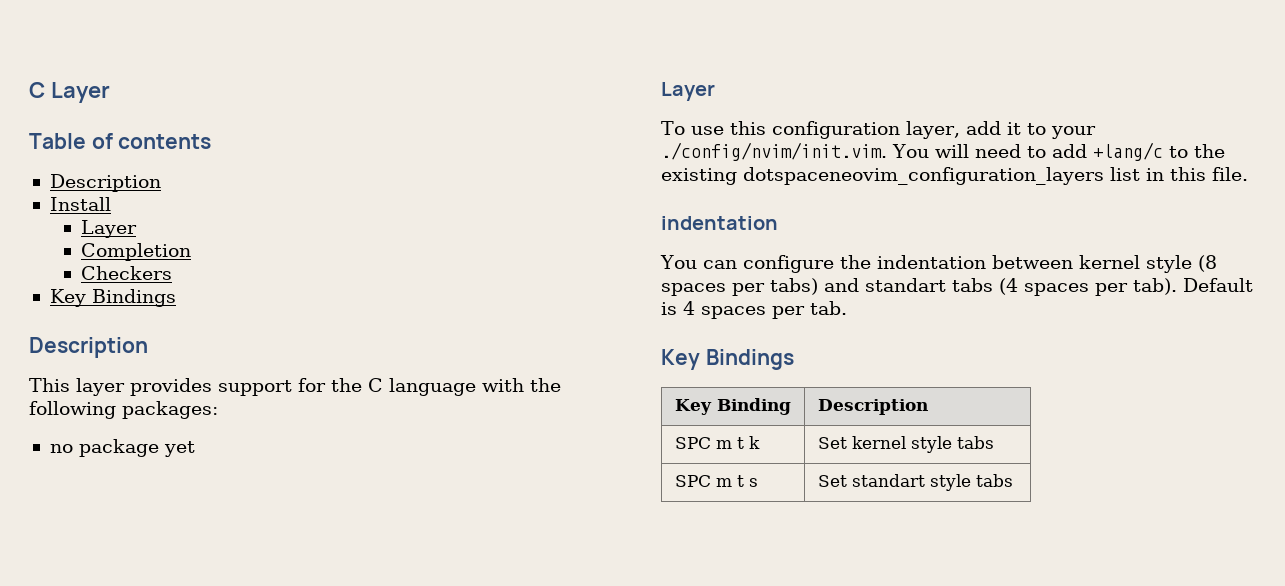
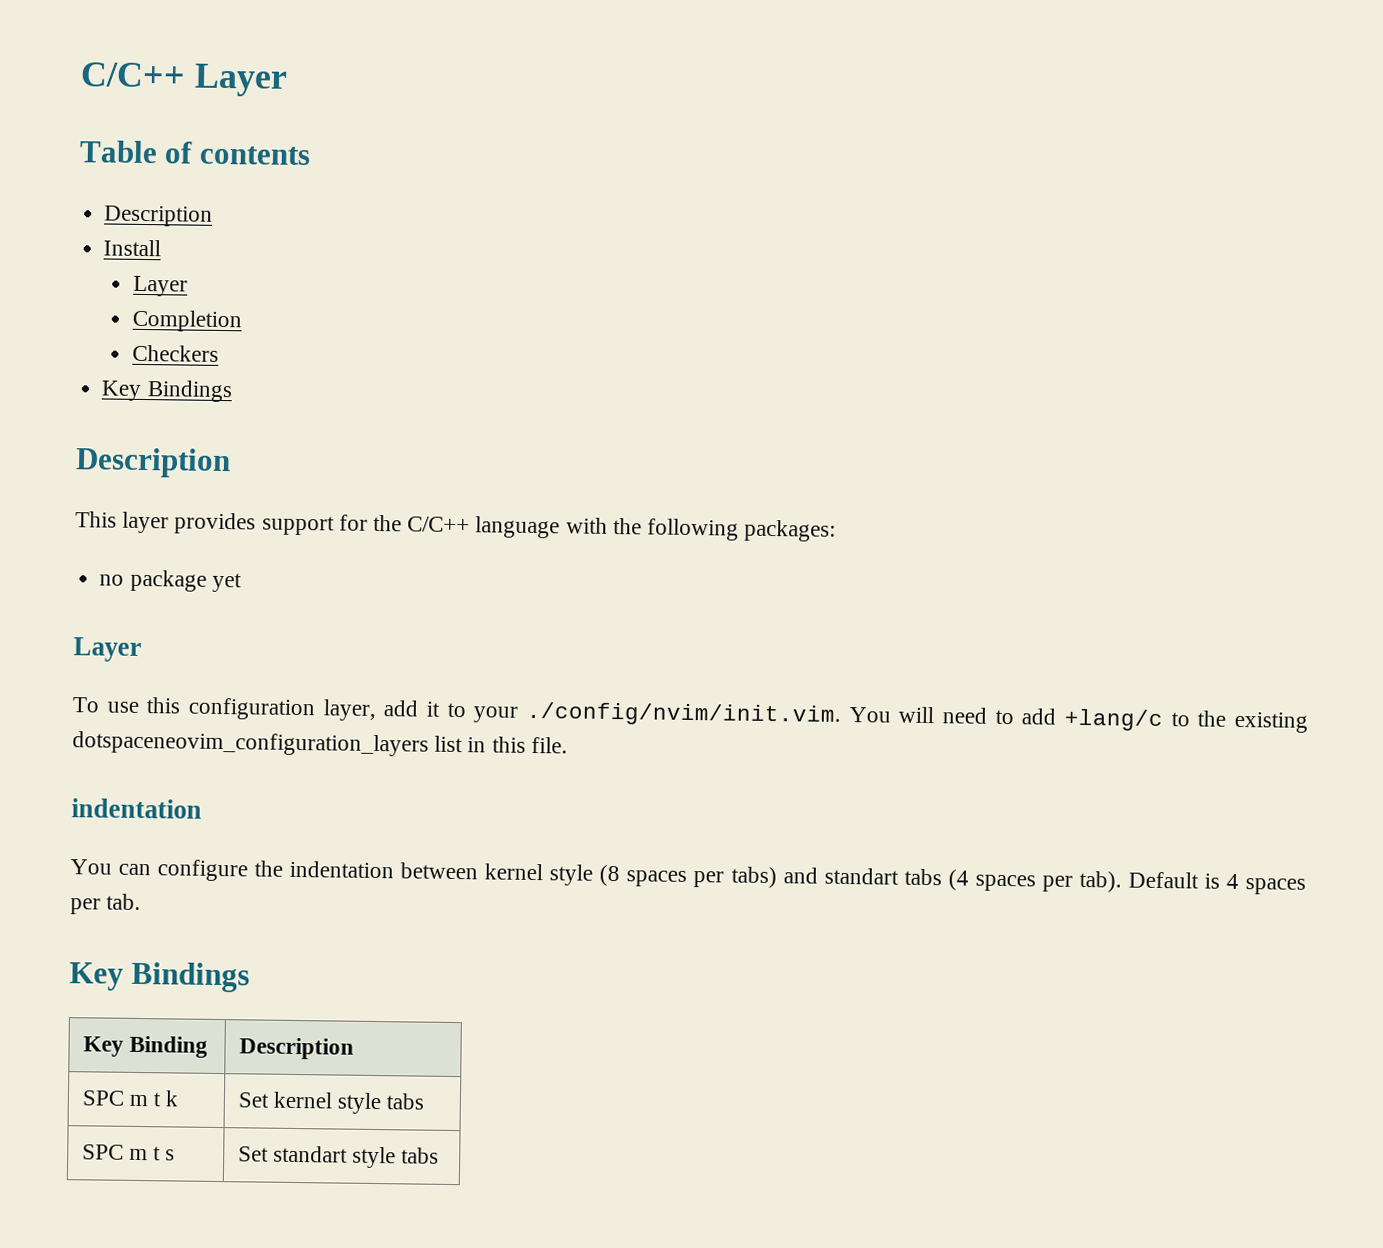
- C Layer
+ C/C++ Layer
- This layer provides support for the C language with the following packages:
+ This layer provides support for the C/C++ language with the following packages:

